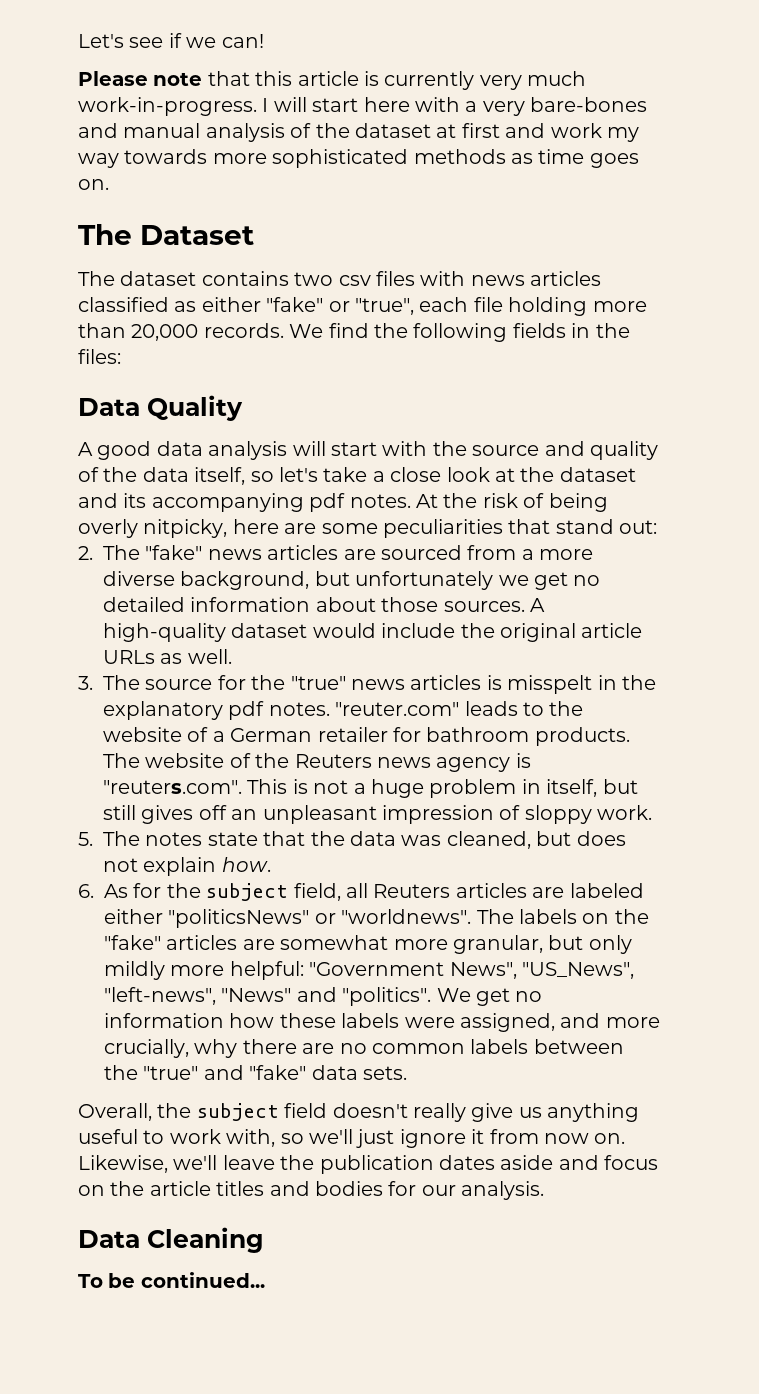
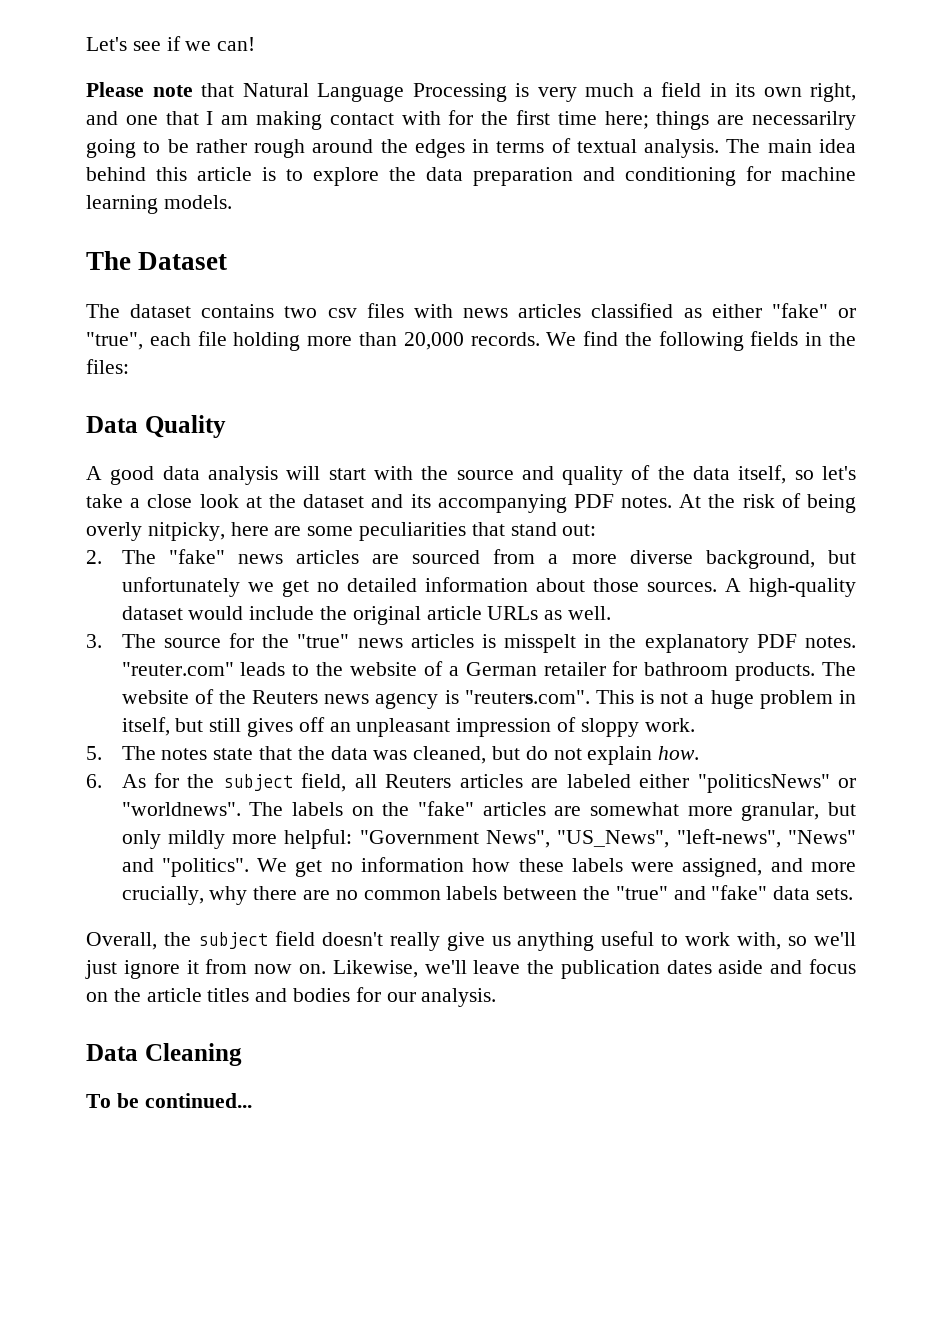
- Please note that this article is currently very much work-in-progress. I will start here with a very bare-bones and manual analysis of the dataset at first and work my way towards more sophisticated methods as time goes on.
+ Please note that Natural Language Processing is very much a field in its own right, and one that I am making contact with for the first time here; things are necessarilry going to be rather rough around the edges in terms of textual analysis. The main idea behind this article is to explore the data preparation and conditioning for machine learning models.
- A good data analysis will start with the source and quality of the data itself, so let's take a close look at the dataset and its accompanying pdf notes.
+ A good data analysis will start with the source and quality of the data itself, so let's take a close look at the dataset and its accompanying PDF notes.
- 3. The source for the "true" news articles is misspelt in the explanatory pdf notes.
+ 3. The source for the "true" news articles is misspelt in the explanatory PDF notes.
- 5. The notes state that the data was cleaned, but does not explain how.
+ 5. The notes state that the data was cleaned, but do not explain how.

